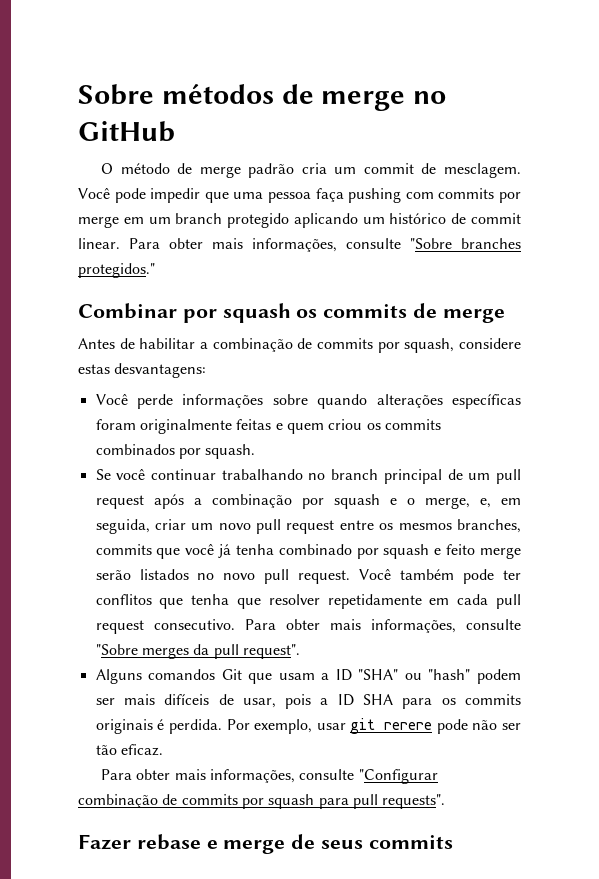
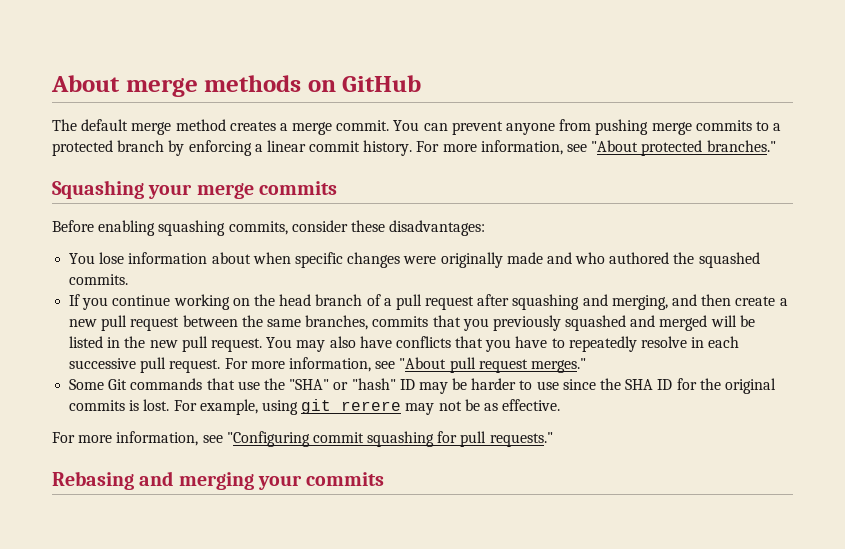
- Sobre métodos de merge no GitHub
- O método de merge padrão cria um commit de mesclagem. Você pode impedir que uma pessoa faça pushing com commits por merge em um branch protegido aplicando um histórico de commit linear. Para obter mais informações, consulte "Sobre branches protegidos."
- Combinar por squash os commits de merge
- Antes de habilitar a combinação de commits por squash, considere estas desvantagens:
- Você perde informações sobre quando alterações específicas foram originalmente feitas e quem criou os commits combinados por squash.
- Se você continuar trabalhando no branch principal de um pull request após a combinação por squash e o merge, e, em seguida, criar um novo pull request entre os mesmos branches, commits que você já tenha combinado por squash e feito merge serão listados no novo pull request. Você também pode ter conflitos que tenha que resolver repetidamente em cada pull request consecutivo. Para obter mais informações, consulte "Sobre merges da pull request".
- Alguns comandos Git que usam a ID "SHA" ou "hash" podem ser mais difíceis de usar, pois a ID SHA para os commits originais é perdida. Por exemplo, usar git rerere pode não ser tão eficaz.
- Para obter mais informações, consulte "Configurar combinação de commits por squash para pull requests".
- Fazer rebase e merge de seus commits
+ About merge methods on GitHub
+ The default merge method creates a merge commit. You can prevent anyone from pushing merge commits to a protected branch by enforcing a linear commit history. For more information, see "About protected branches."
+ Squashing your merge commits
+ Before enabling squashing commits, consider these disadvantages:
+ You lose information about when specific changes were originally made and who authored the squashed commits.
+ If you continue working on the head branch of a pull request after squashing and merging, and then create a new pull request between the same branches, commits that you previously squashed and merged will be listed in the new pull request. You may also have conflicts that you have to repeatedly resolve in each successive pull request. For more information, see "About pull request merges."
+ Some Git commands that use the "SHA" or "hash" ID may be harder to use since the SHA ID for the original commits is lost. For example, using git rerere may not be as effective.
+ For more information, see "Configuring commit squashing for pull requests."
+ Rebasing and merging your commits

